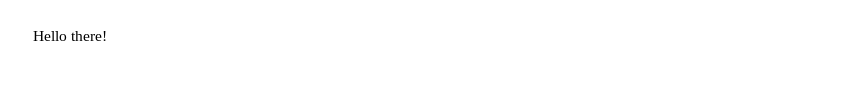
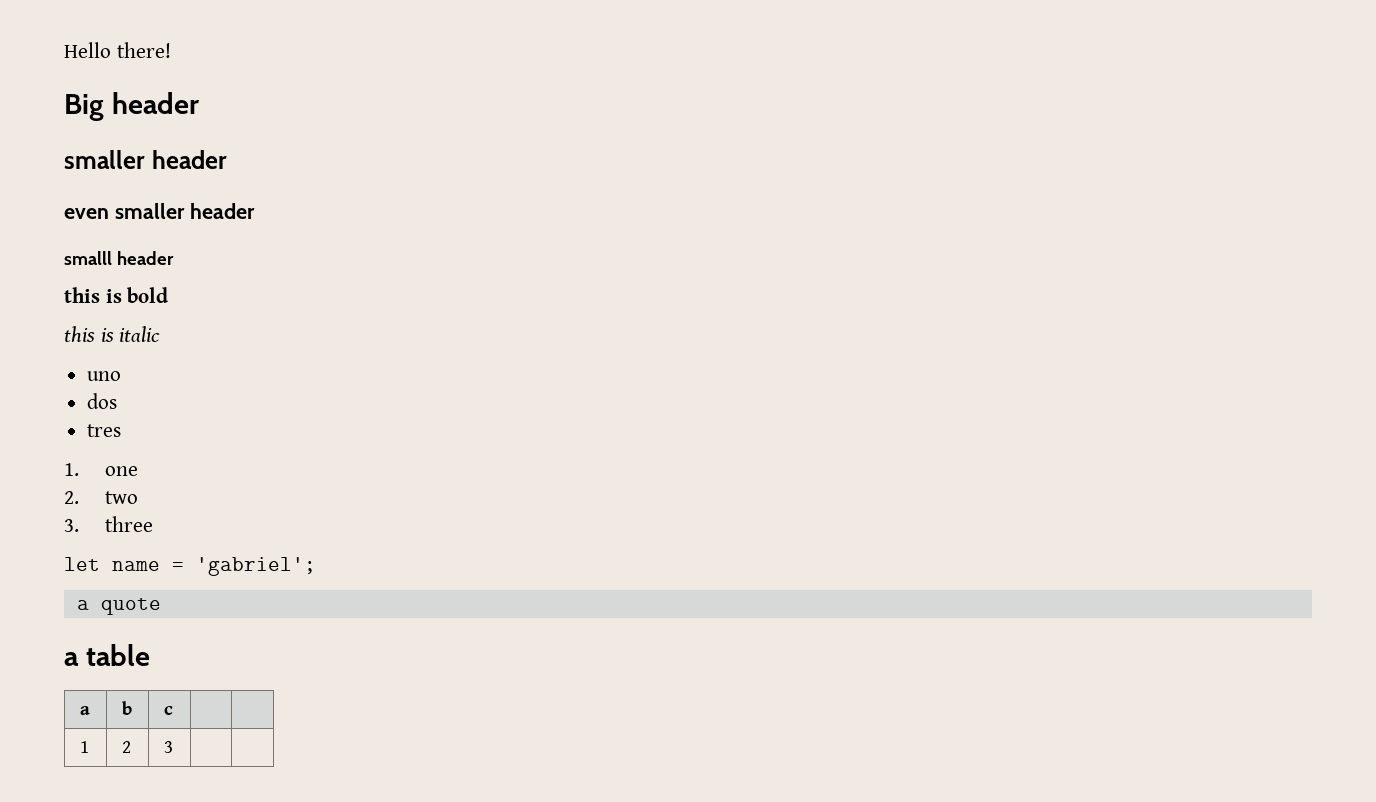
+ Big header
+ smaller header
+ even smaller header
+ smalll header
+ this is bold
+ this is italic
+ uno
+ dos
+ tres
+ 1. one
+ 2. two
+ 3. three
+ let name = 'gabriel';
+ a quote
+ a table
+ a | b | c | |
+ 1 | 2 | 3 | |

